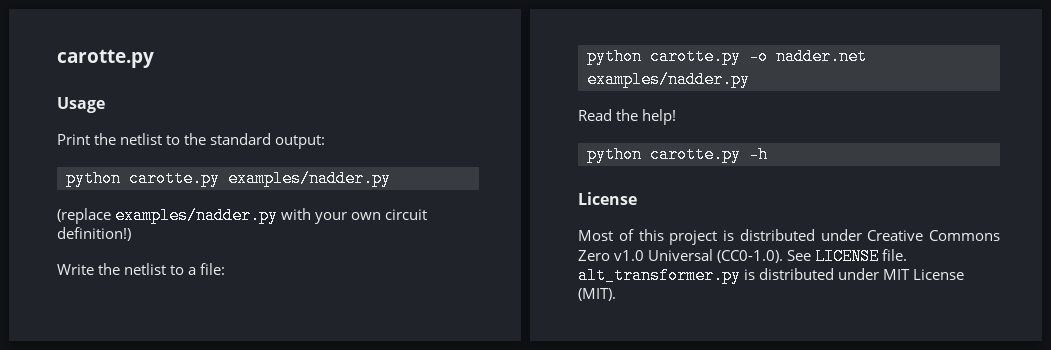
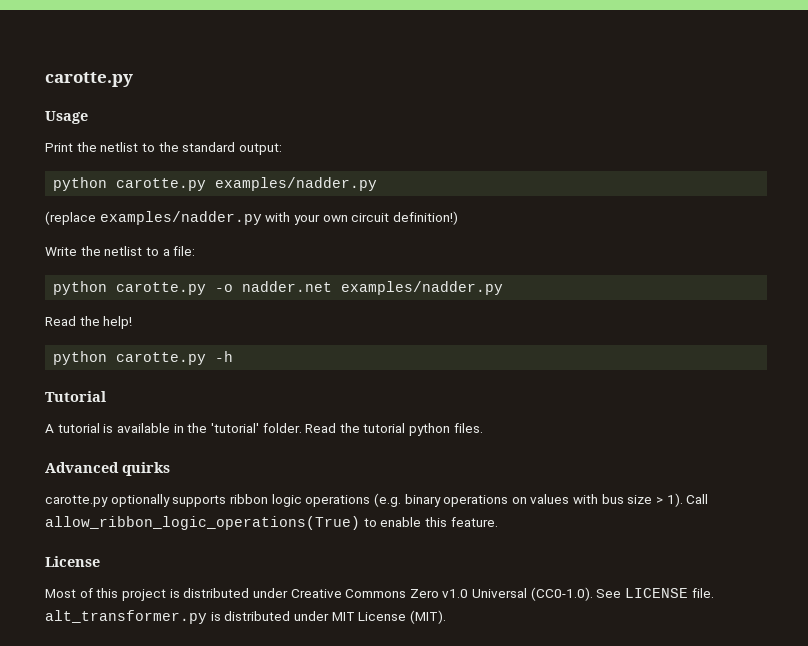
+ Tutorial
+ A tutorial is available in the 'tutorial' folder. Read the tutorial python files.
+ Advanced quirks
+ carotte.py optionally supports ribbon logic operations (e.g. binary operations on values with bus size > 1). Call allow_ribbon_logic_operations(True) to enable this feature.

